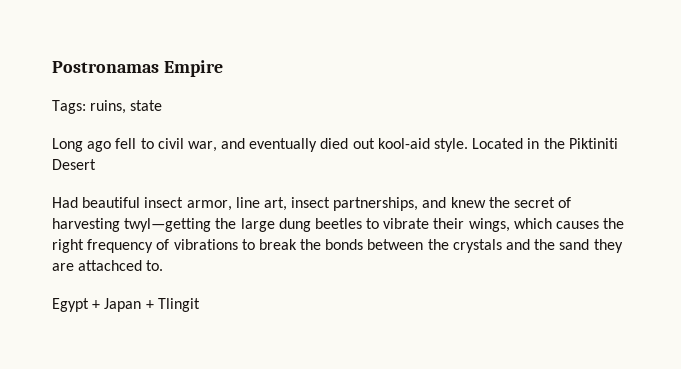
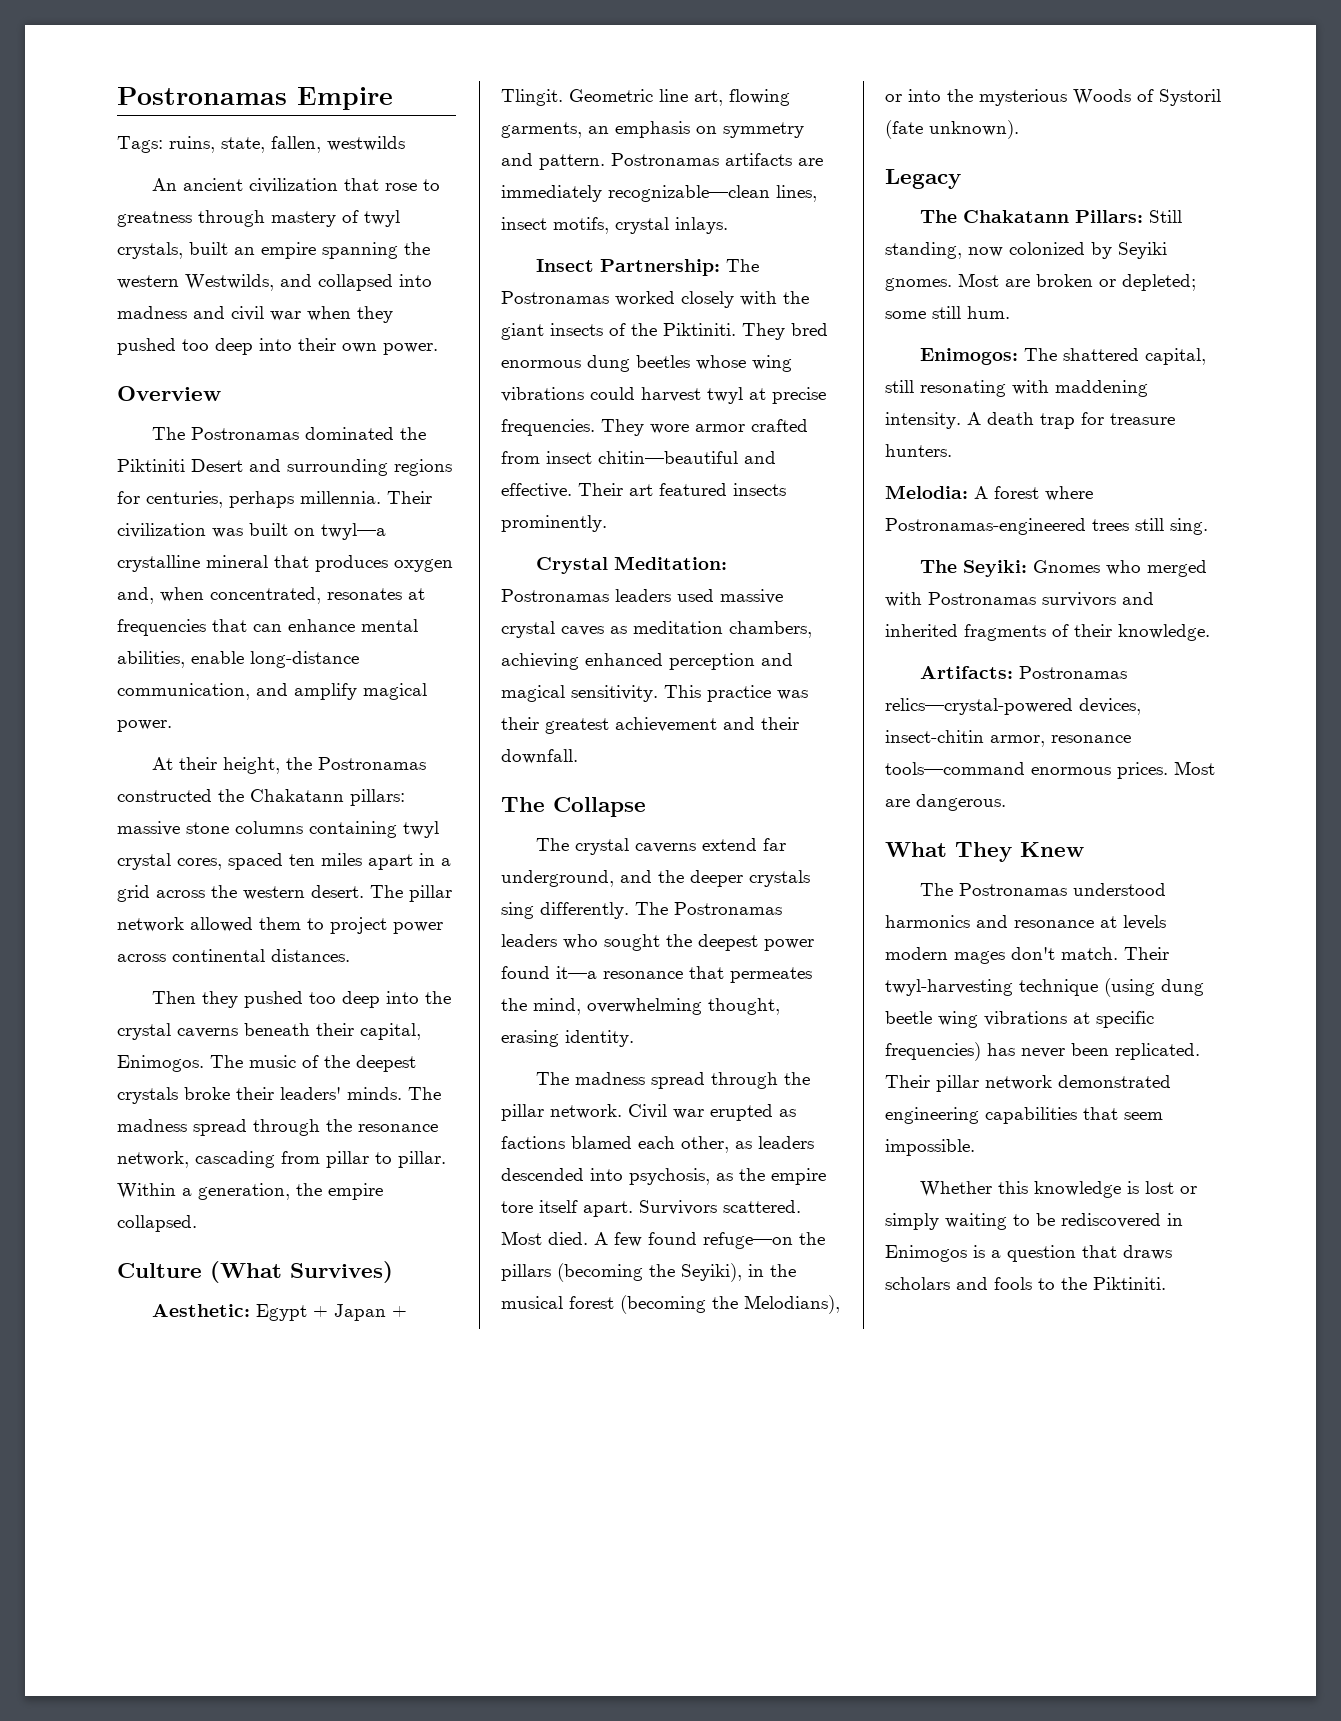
- Tags: ruins, state
- Long ago fell to civil war, and eventually died out kool-aid style. Located in the Piktiniti Desert
- Had beautiful insect armor, line art, insect partnerships, and knew the secret of harvesting twyl—getting the large dung beetles to vibrate their wings, which causes the right frequency of vibrations to break the bonds between the crystals and the sand they are attachced to.
- Egypt + Japan + Tlingit
+ Tags: ruins, state, fallen, westwilds
+ An ancient civilization that rose to greatness through mastery of twyl crystals, built an empire spanning the western Westwilds, and collapsed into madness and civil war when they pushed too deep into their own power.
+ Overview
+ The Postronamas dominated the Piktiniti Desert and surrounding regions for centuries, perhaps millennia. Their civilization was built on twyl—a crystalline mineral that produces oxygen and, when concentrated, resonates at frequencies that can enhance mental abilities, enable long-distance communication, and amplify magical power.
+ At their height, the Postronamas constructed the Chakatann pillars: massive stone columns containing twyl crystal cores, spaced ten miles apart in a grid across the western desert. The pillar network allowed them to project power across continental distances.
+ Then they pushed too deep into the crystal caverns beneath their capital, Enimogos. The music of the deepest crystals broke their leaders' minds. The madness spread through the resonance network, cascading from pillar to pillar. Within a generation, the empire collapsed.
+ Culture (What Survives)
+ Aesthetic: Egypt + Japan + Tlingit. Geometric line art, flowing garments, an emphasis on symmetry and pattern. Postronamas artifacts are immediately recognizable—clean lines, insect motifs, crystal inlays.
+ Insect Partnership: The Postronamas worked closely with the giant insects of the Piktiniti. They bred enormous dung beetles whose wing vibrations could harvest twyl at precise frequencies. They wore armor crafted from insect chitin—beautiful and effective. Their art featured insects prominently.
+ Crystal Meditation: Postronamas leaders used massive crystal caves as meditation chambers, achieving enhanced perception and magical sensitivity. This practice was their greatest achievement and their downfall.
+ The Collapse
+ The crystal caverns extend far underground, and the deeper crystals sing differently. The Postronamas leaders who sought the deepest power found it—a resonance that permeates the mind, overwhelming thought, erasing identity.
+ The madness spread through the pillar network. Civil war erupted as factions blamed each other, as leaders descended into psychosis, as the empire tore itself apart. Survivors scattered. Most died. A few found refuge—on the pillars (becoming the Seyiki), in the musical forest (becoming the Melodians), or into the mysterious Woods of Systoril (fate unknown).
+ Legacy
+ The Chakatann Pillars: Still standing, now colonized by Seyiki gnomes. Most are broken or depleted; some still hum.
+ Enimogos: The shattered capital, still resonating with maddening intensity. A death trap for treasure hunters.
+ Melodia: A forest where Postronamas-engineered trees still sing.
+ The Seyiki: Gnomes who merged with Postronamas survivors and inherited fragments of their knowledge.
+ Artifacts: Postronamas relics—crystal-powered devices, insect-chitin armor, resonance tools—command enormous prices. Most are dangerous.
+ What They Knew
+ The Postronamas understood harmonics and resonance at levels modern mages don't match. Their twyl-harvesting technique (using dung beetle wing vibrations at specific frequencies) has never been replicated. Their pillar network demonstrated engineering capabilities that seem impossible.
+ Whether this knowledge is lost or simply waiting to be rediscovered in Enimogos is a question that draws scholars and fools to the Piktiniti.

